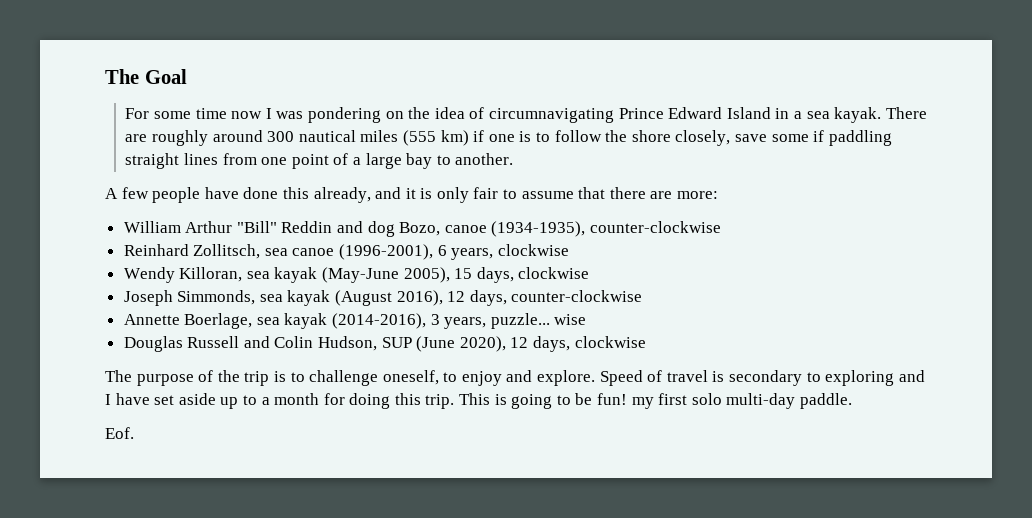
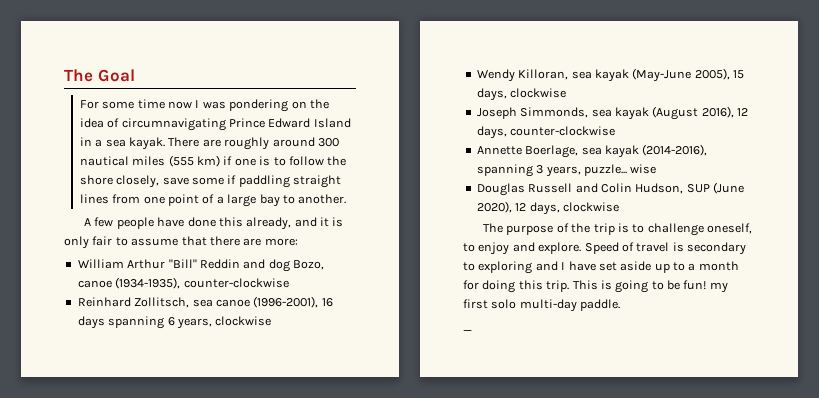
- Reinhard Zollitsch, sea canoe (1996-2001), 6 years, clockwise
+ Reinhard Zollitsch, sea canoe (1996-2001), 16 days spanning 6 years, clockwise
- Annette Boerlage, sea kayak (2014-2016), 3 years, puzzle... wise
+ Annette Boerlage, sea kayak (2014-2016), spanning 3 years, puzzle... wise
- Eof.
+ _

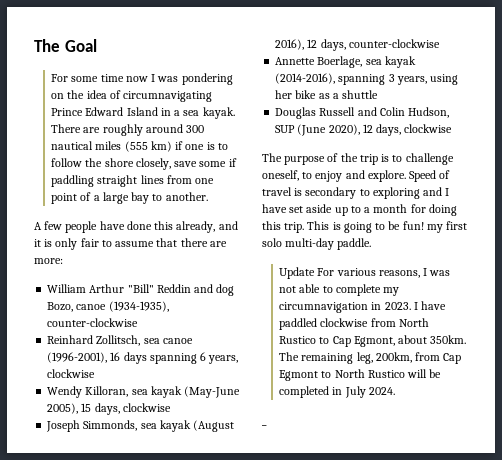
- Annette Boerlage, sea kayak (2014-2016), spanning 3 years, puzzle... wise
+ Annette Boerlage, sea kayak (2014-2016), spanning 3 years, using her bike as a shuttle
+ Update For various reasons, I was not able to complete my circumnavigation in 2023. I have paddled clockwise from North Rustico to Cap Egmont, about 350km. The remaining leg, 200km, from Cap Egmont to North Rustico will be completed in July 2024.

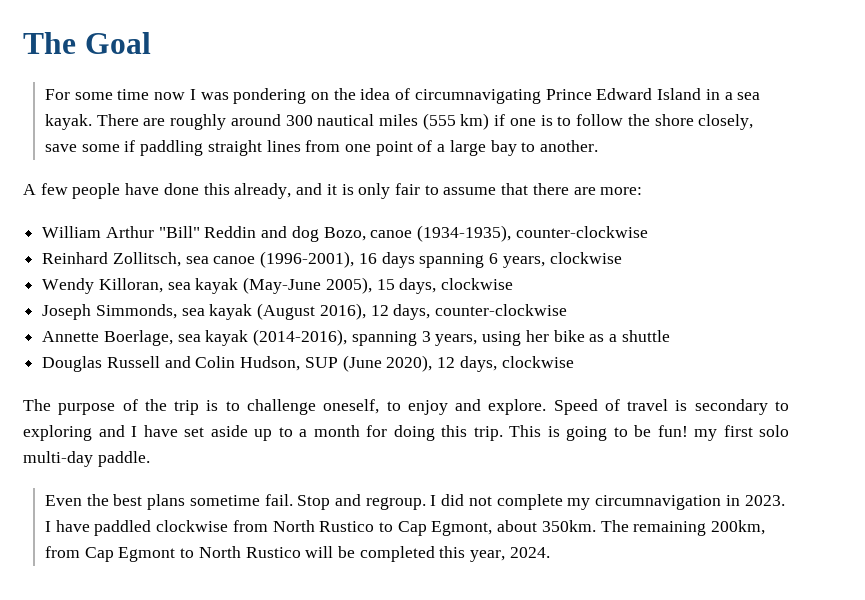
- Update For various reasons, I was not able to complete my circumnavigation in 2023.
+ Even the best plans sometime fail. Stop and regroup. I did not complete my circumnavigation in 2023.
- The remaining leg, 200km, from Cap Egmont to North Rustico will be completed in July 2024.
+ The remaining 200km, from Cap Egmont to North Rustico will be completed this year, 2024.
- _

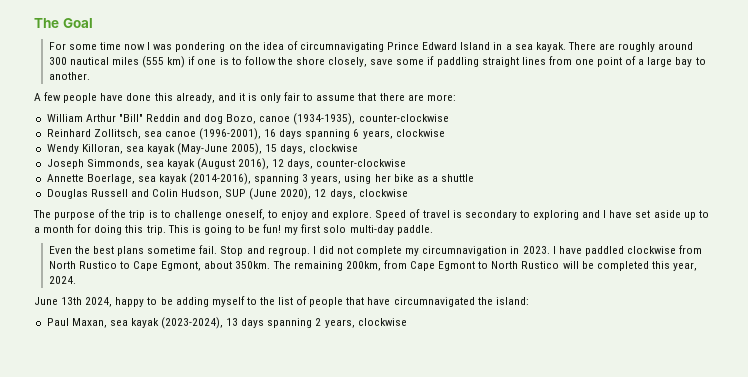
- I have paddled clockwise from North Rustico to Cap Egmont, about 350km.
+ I have paddled clockwise from North Rustico to Cape Egmont, about 350km.
- The remaining 200km, from Cap Egmont to North Rustico will be completed this year, 2024.
+ The remaining 200km, from Cape Egmont to North Rustico will be completed this year, 2024.
+ June 13th 2024, happy to be adding myself to the list of people that have circumnavigated the island:
+ Paul Maxan, sea kayak (2023-2024), 13 days spanning 2 years, clockwise

